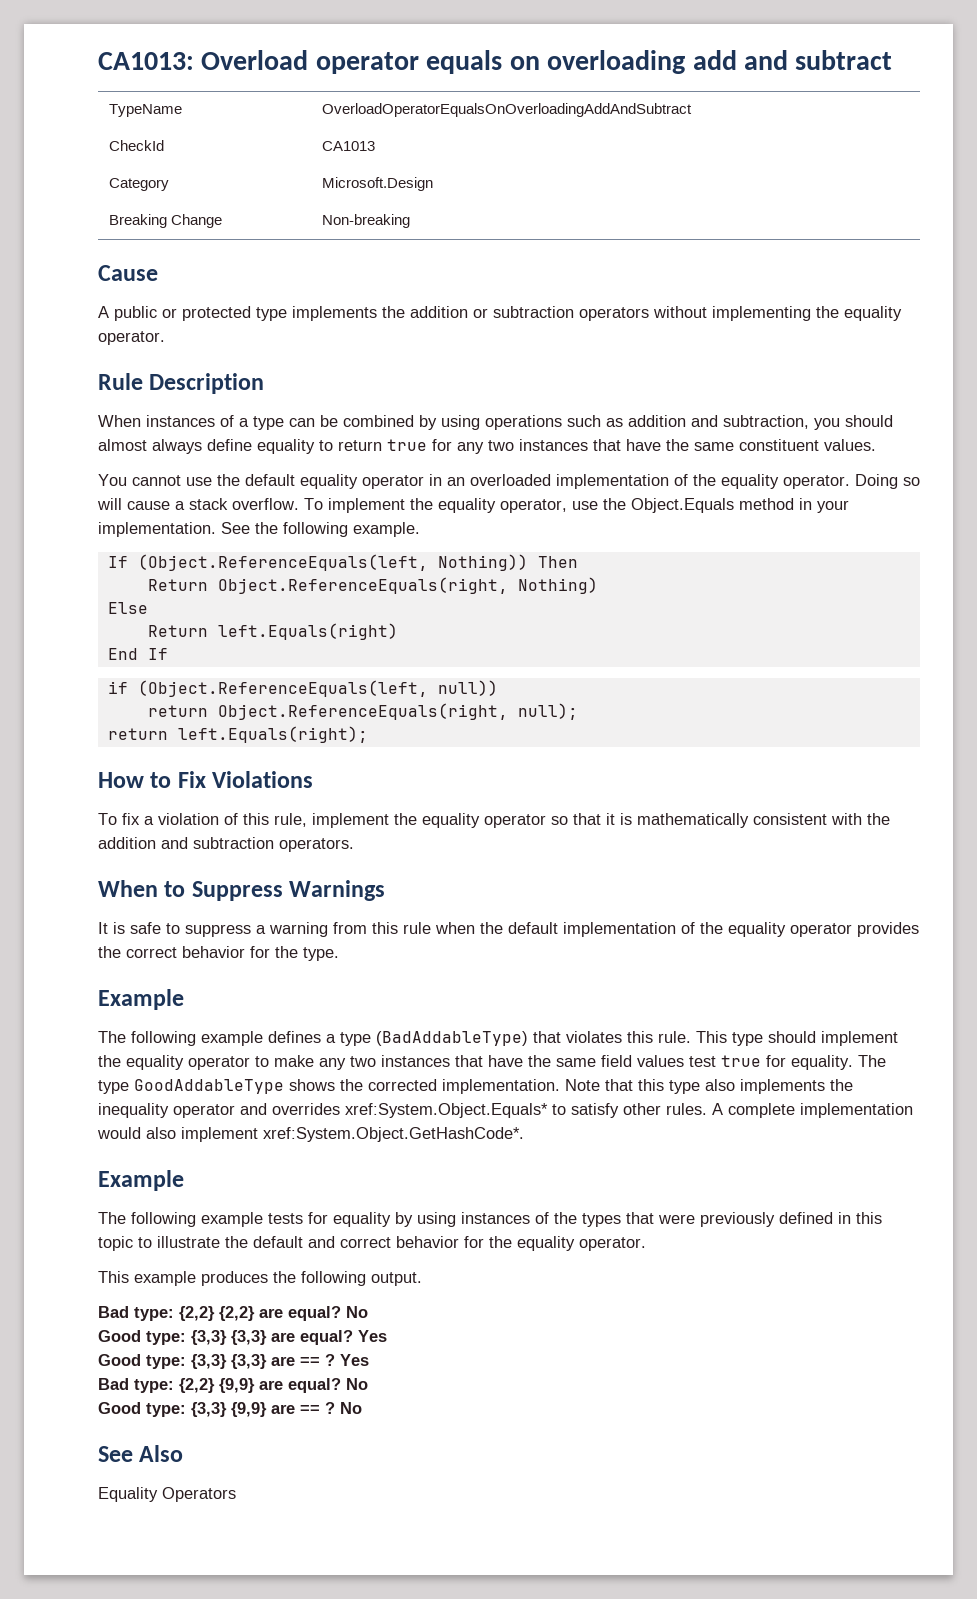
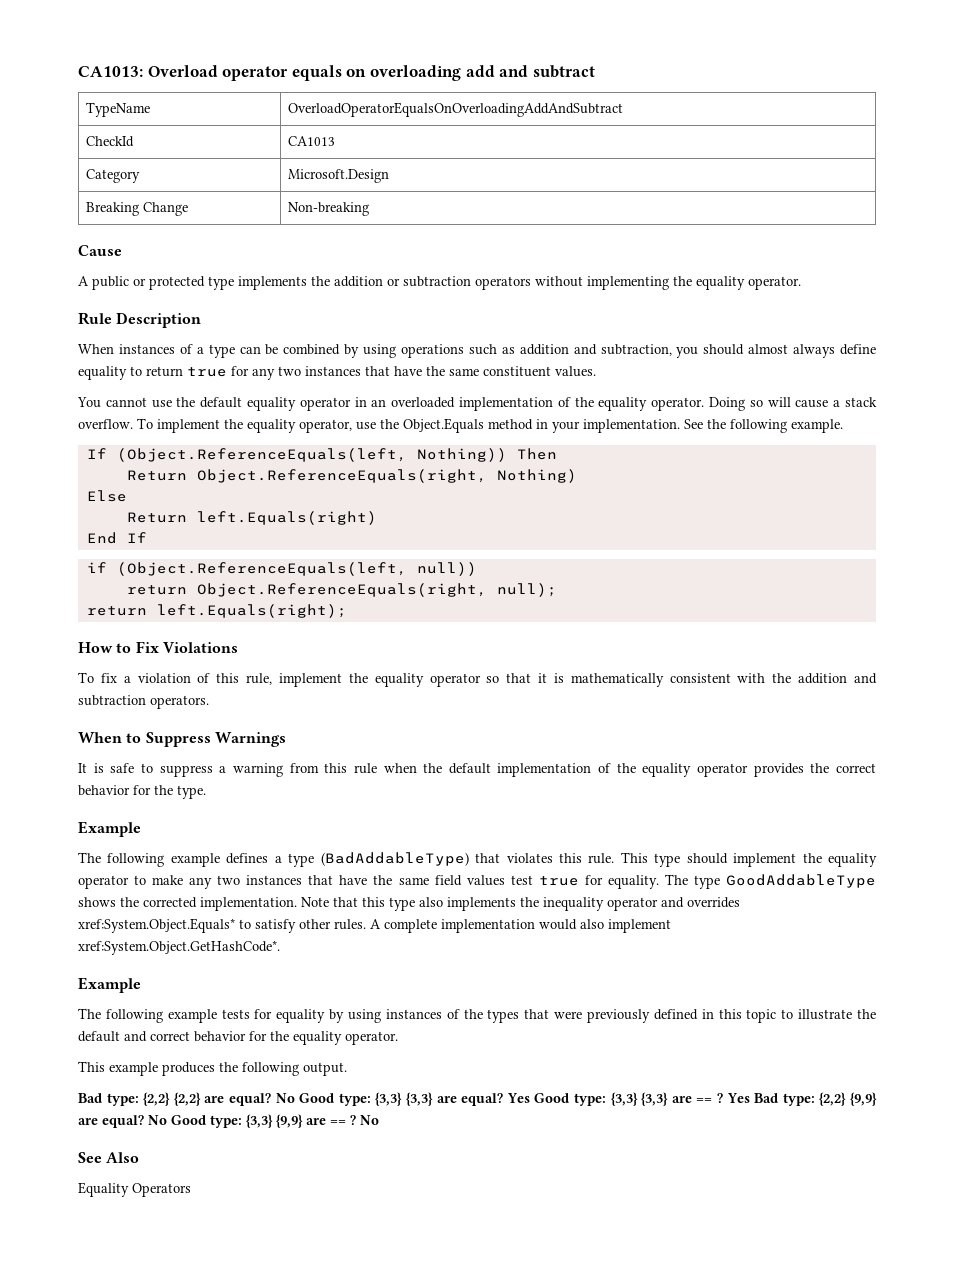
- Bad type: {2,2} {2,2} are equal? No
- Good type: {3,3} {3,3} are equal? Yes
- Good type: {3,3} {3,3} are == ? Yes
- Bad type: {2,2} {9,9} are equal? No
- Good type: {3,3} {9,9} are == ?
+ Bad type: {2,2} {2,2} are equal? No Good type: {3,3} {3,3} are equal? Yes Good type: {3,3} {3,3} are == ? Yes Bad type: {2,2} {9,9} are equal? No Good type: {3,3} {9,9} are == ?

